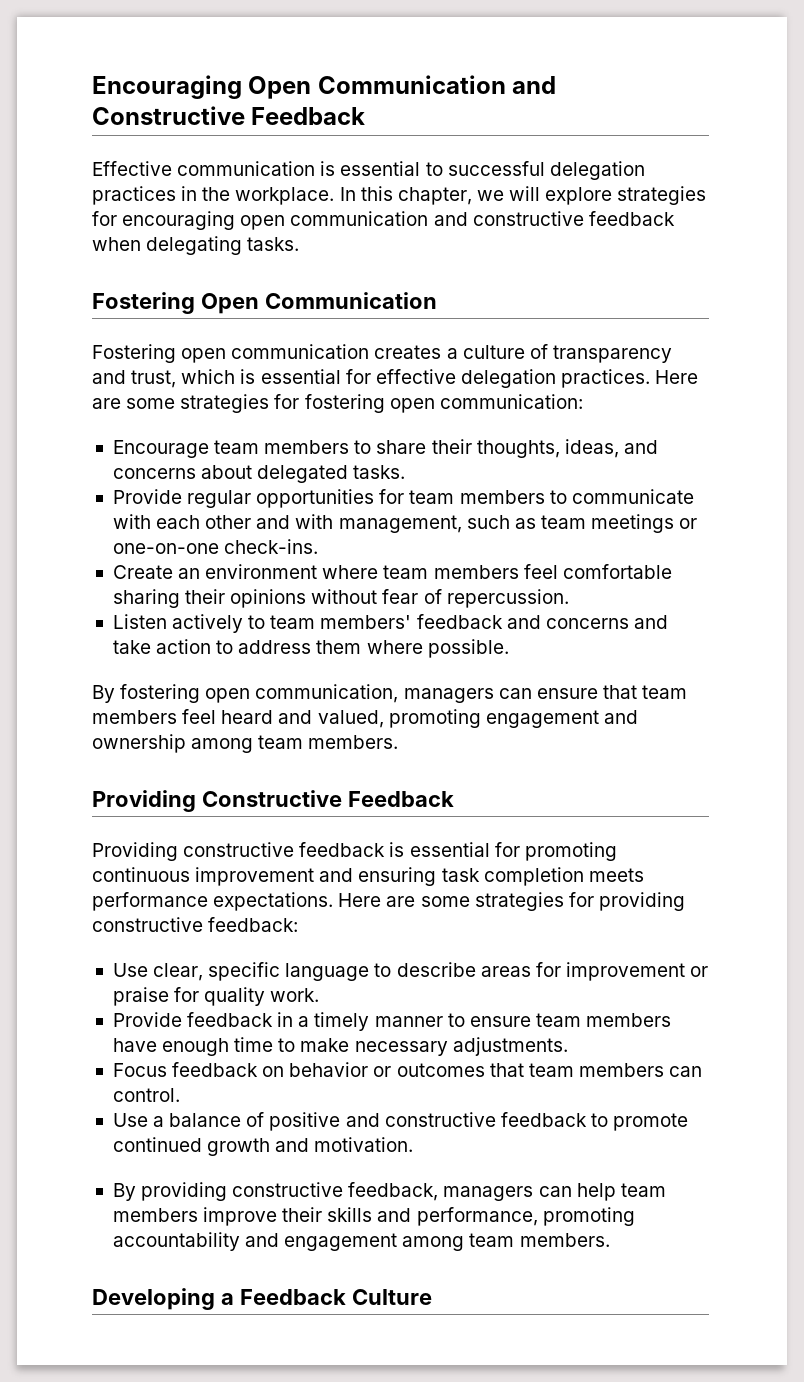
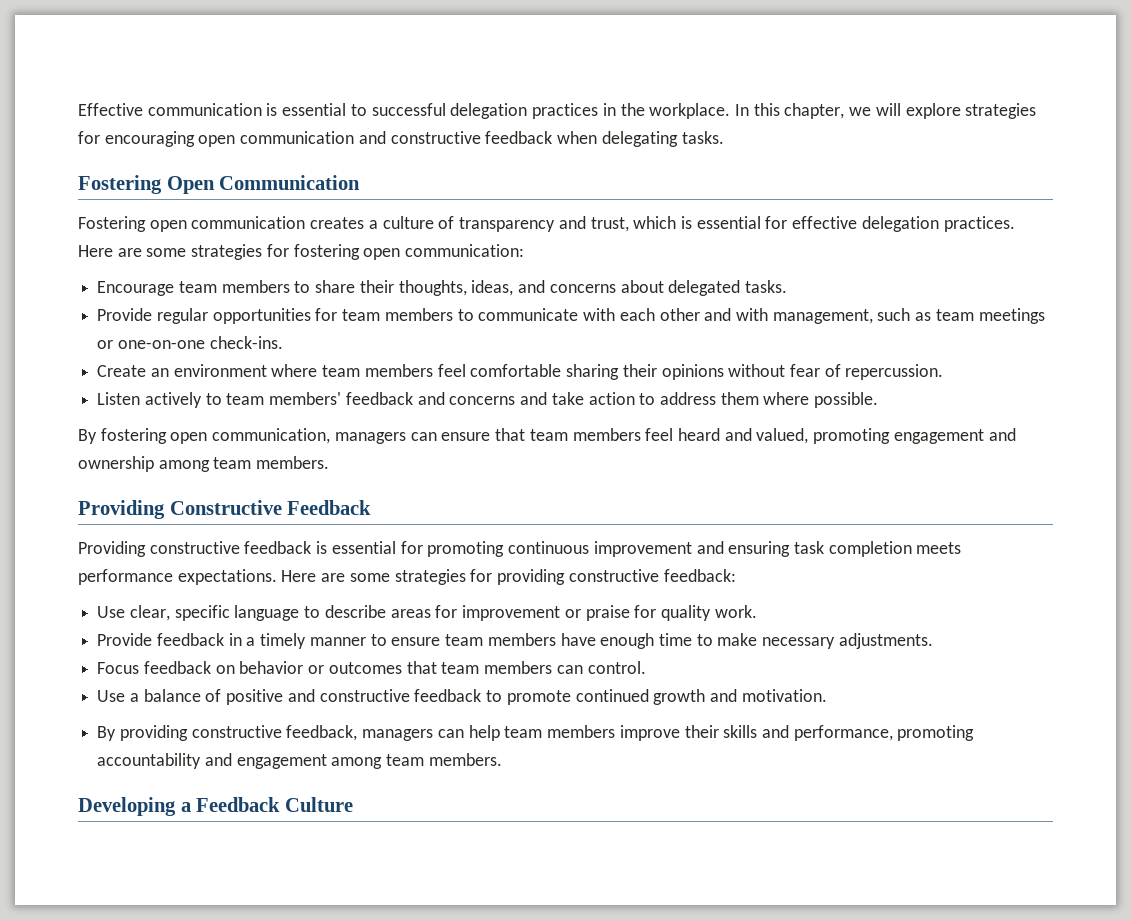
- Encouraging Open Communication and Constructive Feedback

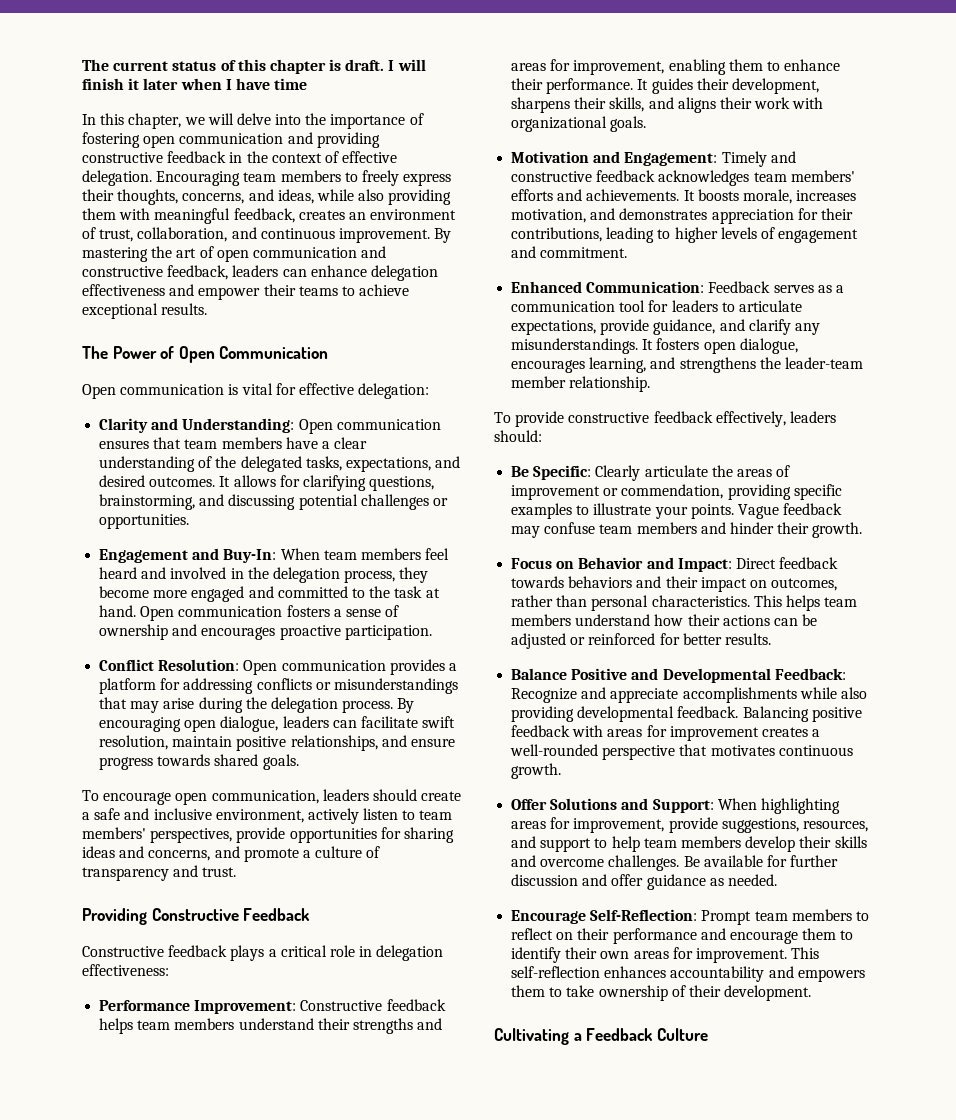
- Effective communication is essential to successful delegation practices in the workplace. In this chapter, we will explore strategies for encouraging open communication and constructive feedback when delegating tasks.
- Fostering Open Communication
- Fostering open communication creates a culture of transparency and trust, which is essential for effective delegation practices. Here are some strategies for fostering open communication:
- Encourage team members to share their thoughts, ideas, and concerns about delegated tasks.
- Provide regular opportunities for team members to communicate with each other and with management, such as team meetings or one-on-one check-ins.
- Create an environment where team members feel comfortable sharing their opinions without fear of repercussion.
- Listen actively to team members' feedback and concerns and take action to address them where possible.
- By fostering open communication, managers can ensure that team members feel heard and valued, promoting engagement and ownership among team members.
+ The current status of this chapter is draft. I will finish it later when I have time
+ In this chapter, we will delve into the importance of fostering open communication and providing constructive feedback in the context of effective delegation. Encouraging team members to freely express their thoughts, concerns, and ideas, while also providing them with meaningful feedback, creates an environment of trust, collaboration, and continuous improvement. By mastering the art of open communication and constructive feedback, leaders can enhance delegation effectiveness and empower their teams to achieve exceptional results.
+ The Power of Open Communication
+ Open communication is vital for effective delegation:
+ Clarity and Understanding: Open communication ensures that team members have a clear understanding of the delegated tasks, expectations, and desired outcomes. It allows for clarifying questions, brainstorming, and discussing potential challenges or opportunities.
+ Engagement and Buy-In: When team members feel heard and involved in the delegation process, they become more engaged and committed to the task at hand. Open communication fosters a sense of ownership and encourages proactive participation.
+ Conflict Resolution: Open communication provides a platform for addressing conflicts or misunderstandings that may arise during the delegation process. By encouraging open dialogue, leaders can facilitate swift resolution, maintain positive relationships, and ensure progress towards shared goals.
+ To encourage open communication, leaders should create a safe and inclusive environment, actively listen to team members' perspectives, provide opportunities for sharing ideas and concerns, and promote a culture of transparency and trust.
  Providing Constructive Feedback
- Providing constructive feedback is essential for promoting continuous improvement and ensuring task completion meets performance expectations. Here are some strategies for providing constructive feedback:
- Use clear, specific language to describe areas for improvement or praise for quality work.
- Provide feedback in a timely manner to ensure team members have enough time to make necessary adjustments.
- Focus feedback on behavior or outcomes that team members can control.
- Use a balance of positive and constructive feedback to promote continued growth and motivation.
- By providing constructive feedback, managers can help team members improve their skills and performance, promoting accountability and engagement among team members.
- Developing a Feedback Culture
+ Constructive feedback plays a critical role in delegation effectiveness:
+ Performance Improvement: Constructive feedback helps team members understand their strengths and areas for improvement, enabling them to enhance their performance. It guides their development, sharpens their skills, and aligns their work with organizational goals.
+ Motivation and Engagement: Timely and constructive feedback acknowledges team members' efforts and achievements. It boosts morale, increases motivation, and demonstrates appreciation for their contributions, leading to higher levels of engagement and commitment.
+ Enhanced Communication: Feedback serves as a communication tool for leaders to articulate expectations, provide guidance, and clarify any misunderstandings. It fosters open dialogue, encourages learning, and strengthens the leader-team member relationship.
+ To provide constructive feedback effectively, leaders should:
+ Be Specific: Clearly articulate the areas of improvement or commendation, providing specific examples to illustrate your points. Vague feedback may confuse team members and hinder their growth.
+ Focus on Behavior and Impact: Direct feedback towards behaviors and their impact on outcomes, rather than personal characteristics. This helps team members understand how their actions can be adjusted or reinforced for better results.
+ Balance Positive and Developmental Feedback: Recognize and appreciate accomplishments while also providing developmental feedback. Balancing positive feedback with areas for improvement creates a well-rounded perspective that motivates continuous growth.
+ Offer Solutions and Support: When highlighting areas for improvement, provide suggestions, resources, and support to help team members develop their skills and overcome challenges. Be available for further discussion and offer guidance as needed.
+ Encourage Self-Reflection: Prompt team members to reflect on their performance and encourage them to identify their own areas for improvement. This self-reflection enhances accountability and empowers them to take ownership of their development.
+ Cultivating a Feedback Culture

